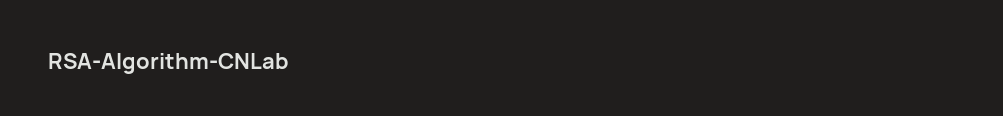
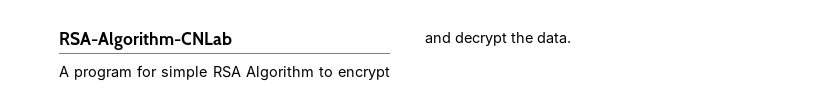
+ A program for simple RSA Algorithm to encrypt and decrypt the data.

